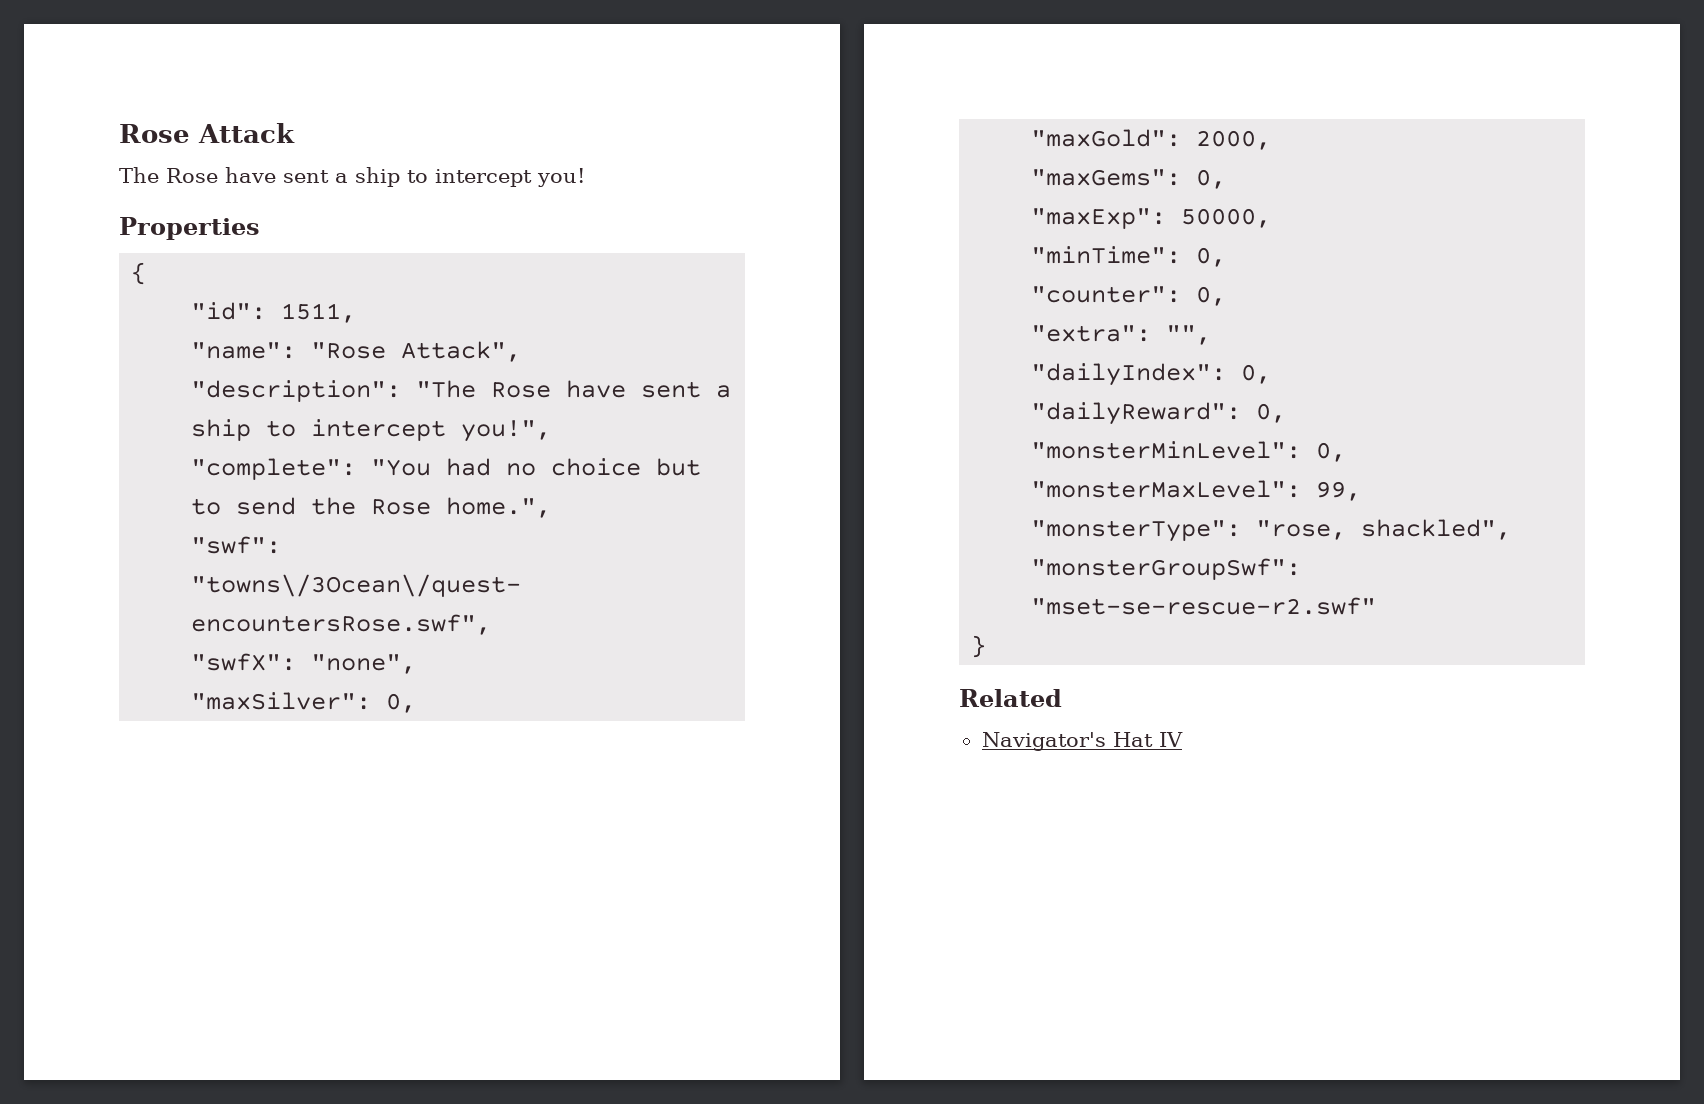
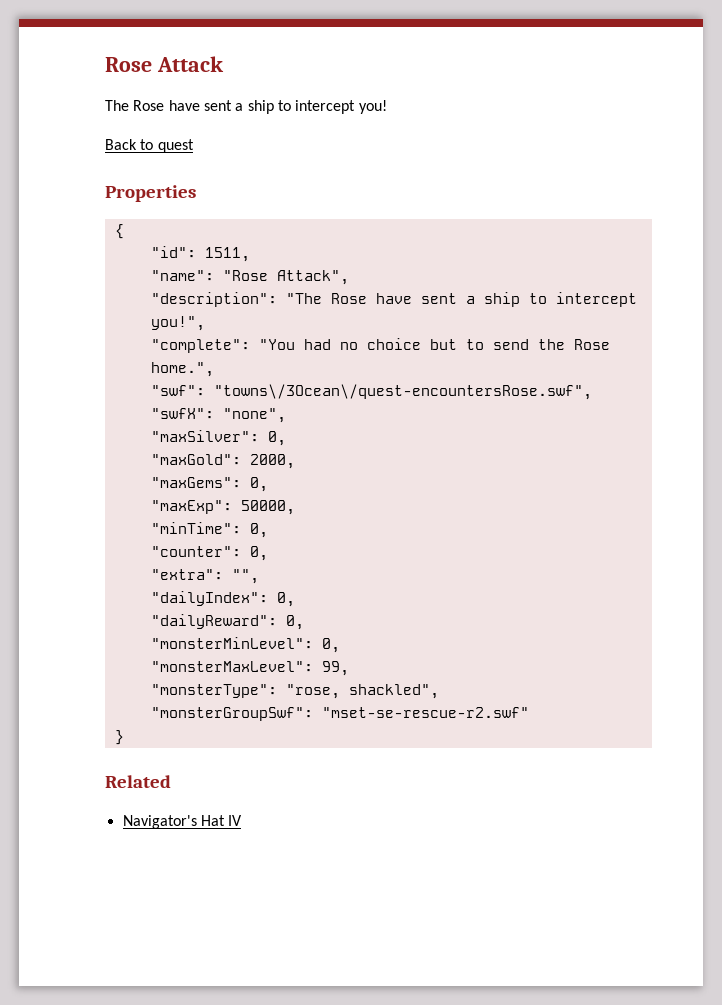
+ Back to quest

